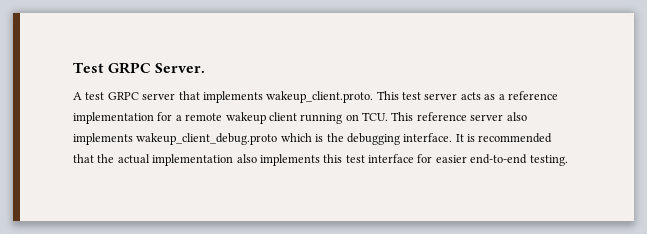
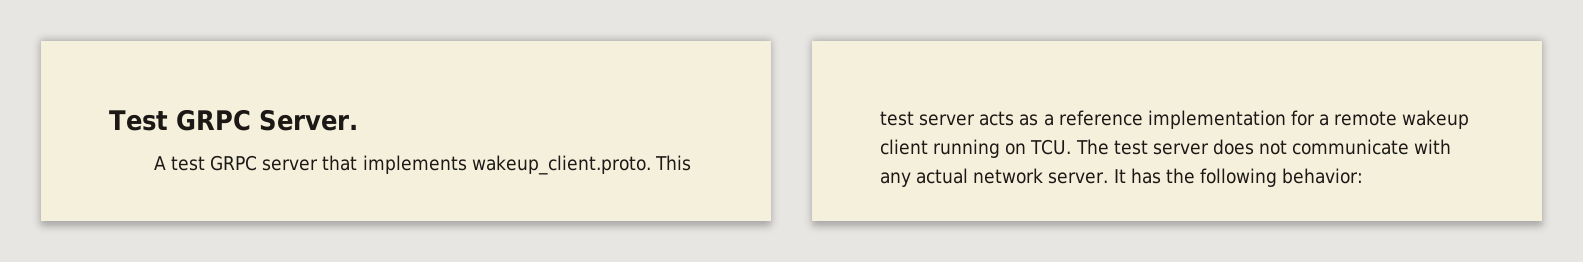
- A test GRPC server that implements wakeup_client.proto. This test server acts as a reference implementation for a remote wakeup client running on TCU. This reference server also implements wakeup_client_debug.proto which is the debugging interface. It is recommended that the actual implementation also implements this test interface for easier end-to-end testing.
+ A test GRPC server that implements wakeup_client.proto. This test server acts as a reference implementation for a remote wakeup client running on TCU. The test server does not communicate with any actual network server. It has the following behavior:

